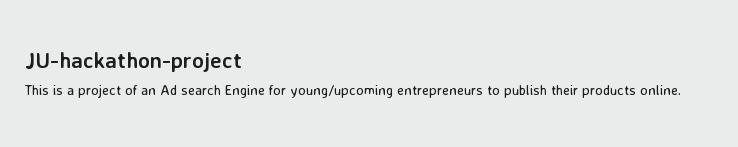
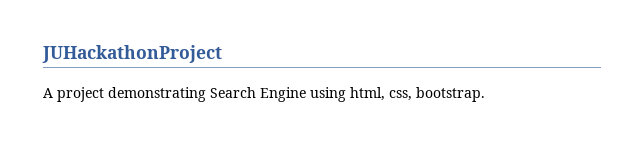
- JU-hackathon-project
- This is a project of an Ad search Engine for young/upcoming entrepreneurs to publish their products online.
+ JUHackathonProject
+ A project demonstrating Search Engine using html, css, bootstrap.

